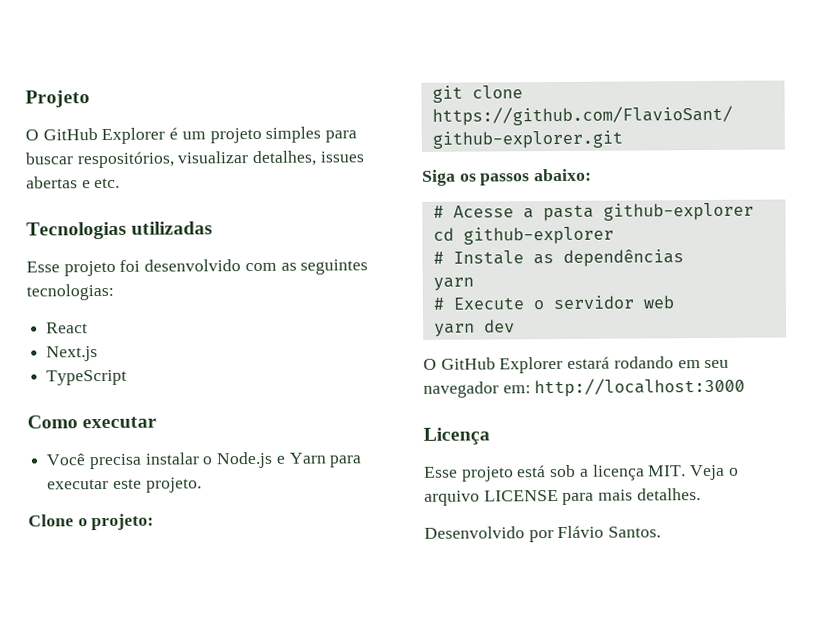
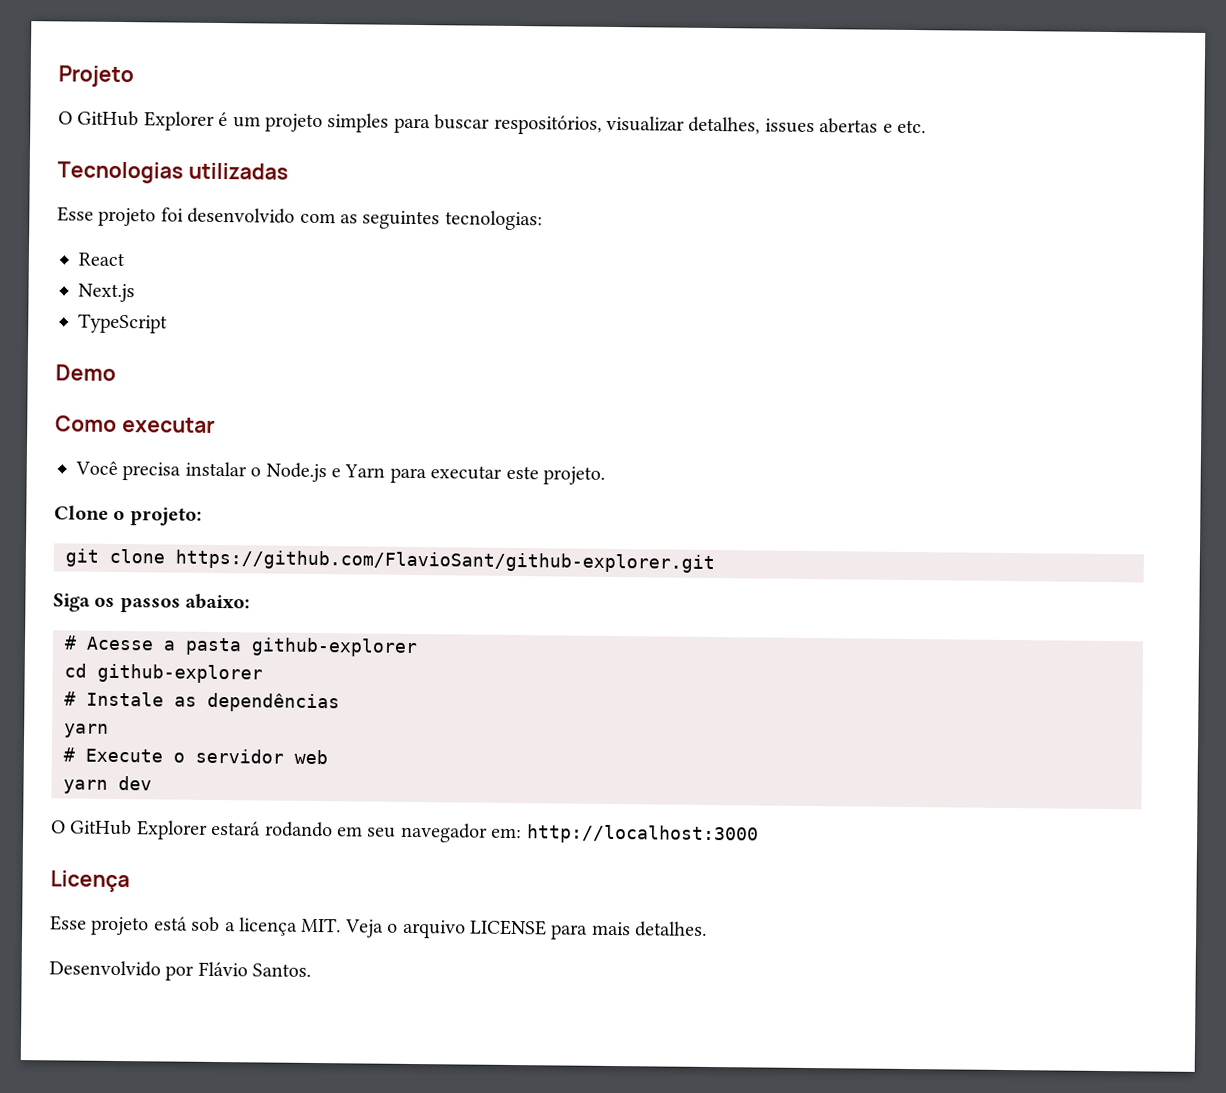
+ Demo

